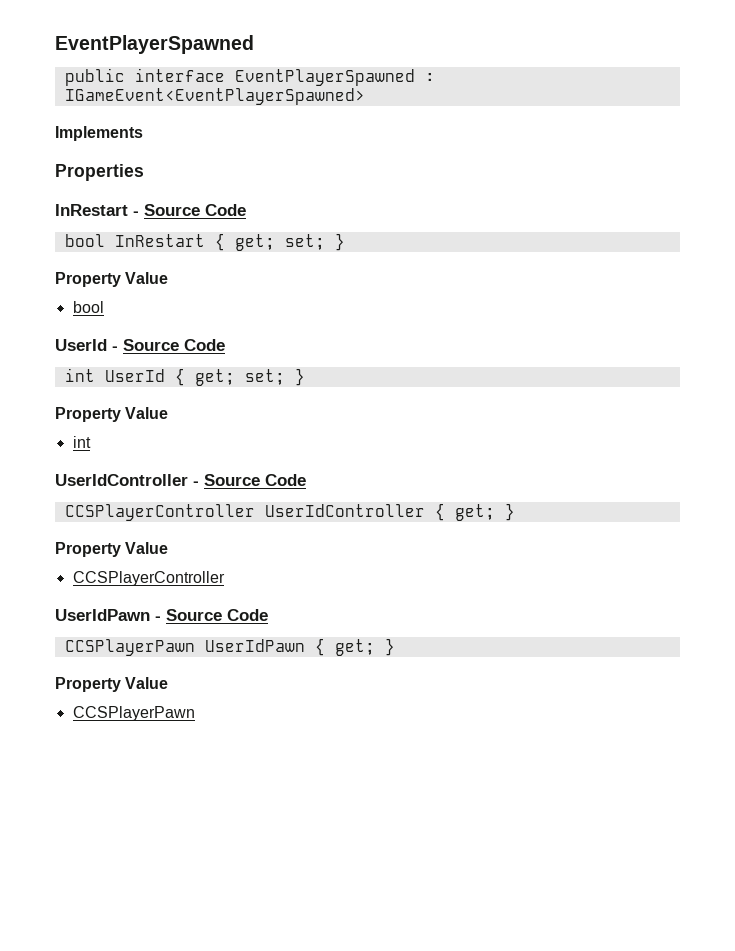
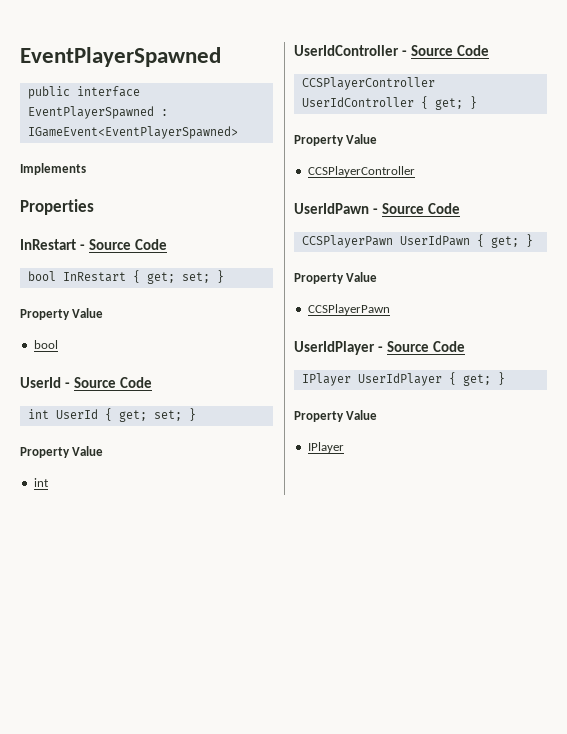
+ UserIdPlayer - Source Code
+ IPlayer UserIdPlayer { get; }
+ Property Value
+ IPlayer

